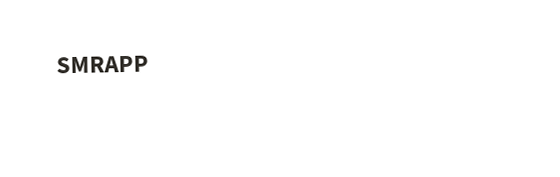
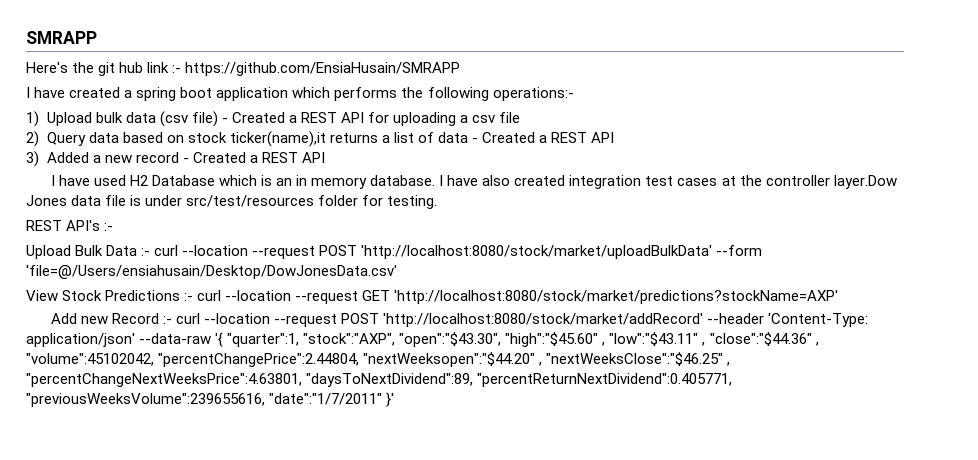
+ Here's the git hub link :- https://github.com/EnsiaHusain/SMRAPP
+ I have created a spring boot application which performs the following operations:-
+ 1) Upload bulk data (csv file) - Created a REST API for uploading a csv file
+ 2) Query data based on stock ticker(name),it returns a list of data - Created a REST API
+ 3) Added a new record - Created a REST API
+ I have used H2 Database which is an in memory database. I have also created integration test cases at the controller layer.Dow Jones data file is under src/test/resources folder for testing.
+ REST API's :-
+ Upload Bulk Data :- curl --location --request POST 'http://localhost:8080/stock/market/uploadBulkData' --form 'file=@/Users/ensiahusain/Desktop/DowJonesData.csv'
+ View Stock Predictions :- curl --location --request GET 'http://localhost:8080/stock/market/predictions?stockName=AXP'
+ Add new Record :- curl --location --request POST 'http://localhost:8080/stock/market/addRecord' --header 'Content-Type: application/json' --data-raw '{ "quarter":1, "stock":"AXP", "open":"$43.30", "high":"$45.60" , "low":"$43.11" , "close":"$44.36" , "volume":45102042, "percentChangePrice":2.44804, "nextWeeksopen":"$44.20" , "nextWeeksClose":"$46.25" , "percentChangeNextWeeksPrice":4.63801, "daysToNextDividend":89, "percentReturnNextDividend":0.405771, "previousWeeksVolume":239655616, "date":"1/7/2011" }'

